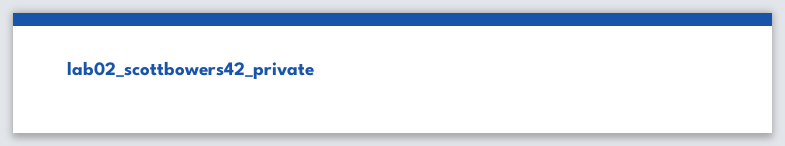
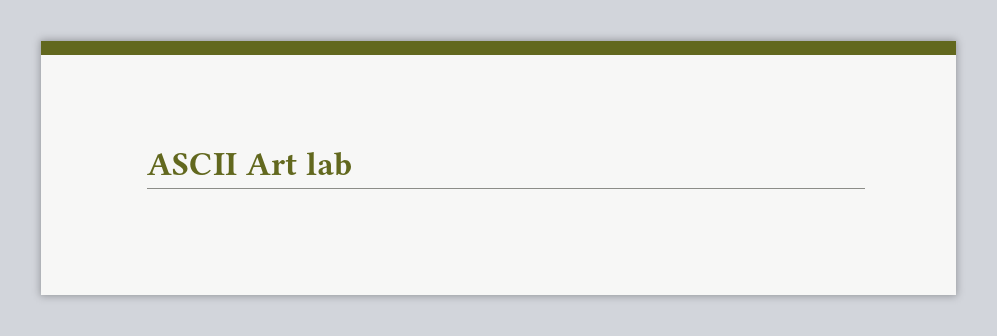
- lab02_scottbowers42_private
+ ASCII Art lab

